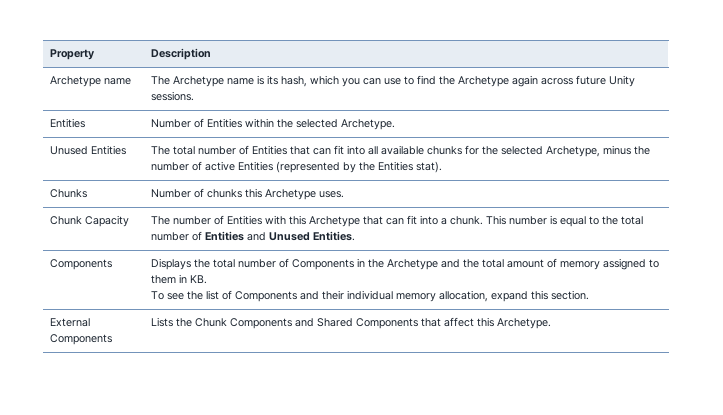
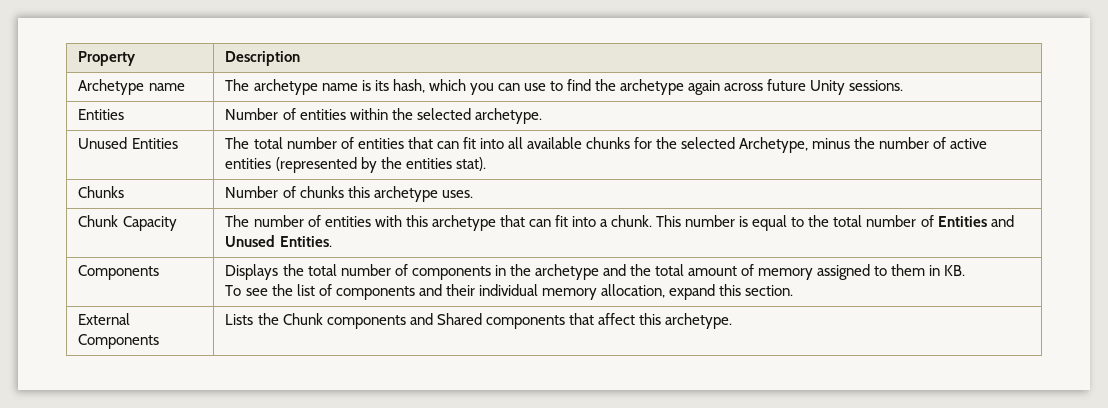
- Archetype name | The Archetype name is its hash, which you can use to find the Archetype again across future Unity sessions.
+ Archetype name | The archetype name is its hash, which you can use to find the archetype again across future Unity sessions.
- Entities | Number of Entities within the selected Archetype.
+ Entities | Number of entities within the selected archetype.
- Unused Entities | The total number of Entities that can fit into all available chunks for the selected Archetype, minus the number of active Entities (represented by the Entities stat).
+ Unused Entities | The total number of entities that can fit into all available chunks for the selected Archetype, minus the number of active entities (represented by the entities stat).
- Chunks | Number of chunks this Archetype uses.
+ Chunks | Number of chunks this archetype uses.
- Chunk Capacity | The number of Entities with this Archetype that can fit into a chunk. This number is equal to the total number of Entities and Unused Entities.
+ Chunk Capacity | The number of entities with this archetype that can fit into a chunk. This number is equal to the total number of Entities and Unused Entities.
- Components | Displays the total number of Components in the Archetype and the total amount of memory assigned to them in KB.
- To see the list of Components and their individual memory allocation, expand this section.
+ Components | Displays the total number of components in the archetype and the total amount of memory assigned to them in KB.
+ To see the list of components and their individual memory allocation, expand this section.
- External Components | Lists the Chunk Components and Shared Components that affect this Archetype.
+ External Components | Lists the Chunk components and Shared components that affect this archetype.

